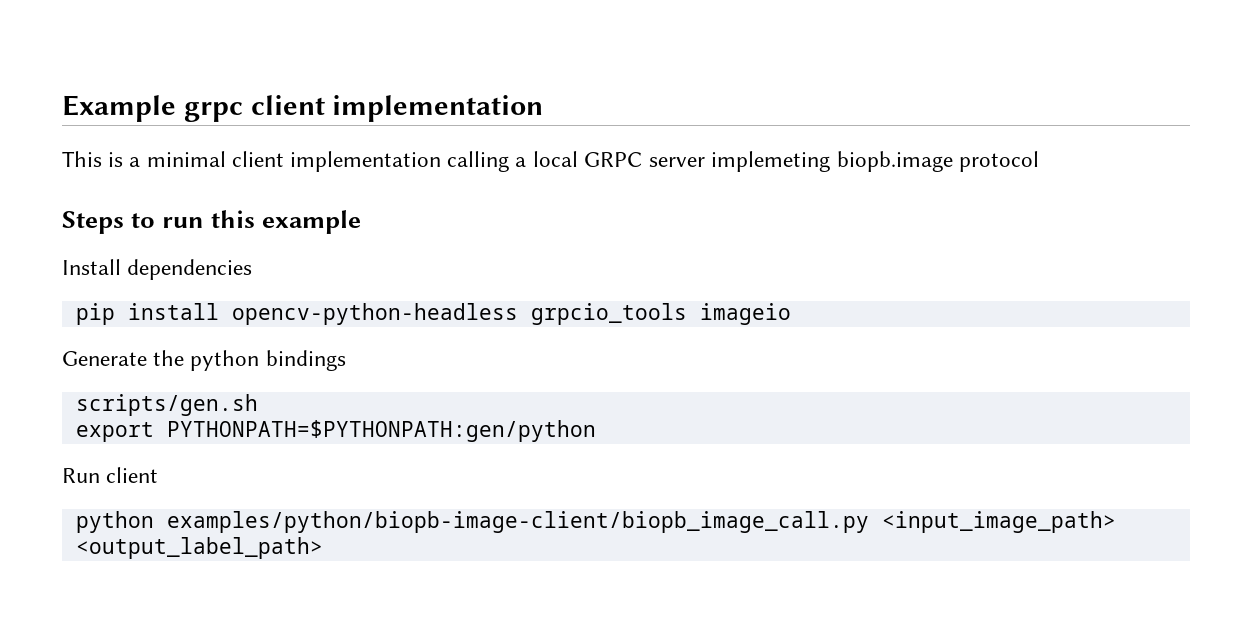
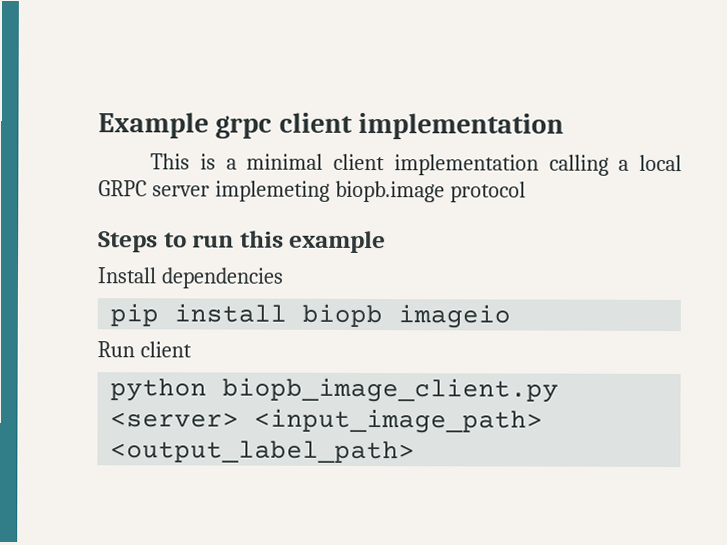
- pip install opencv-python-headless grpcio_tools imageio
+ pip install biopb imageio
- Generate the python bindings
- scripts/gen.sh
- export PYTHONPATH=$PYTHONPATH:gen/python
- python examples/python/biopb-image-client/biopb_image_call.py <input_image_path> <output_label_path>
+ python biopb_image_client.py <server> <input_image_path> <output_label_path>

